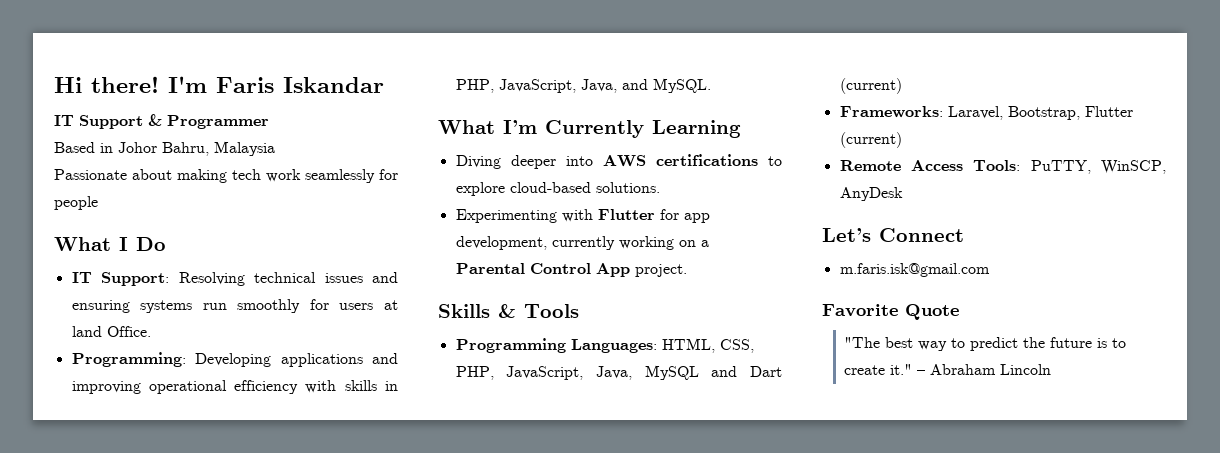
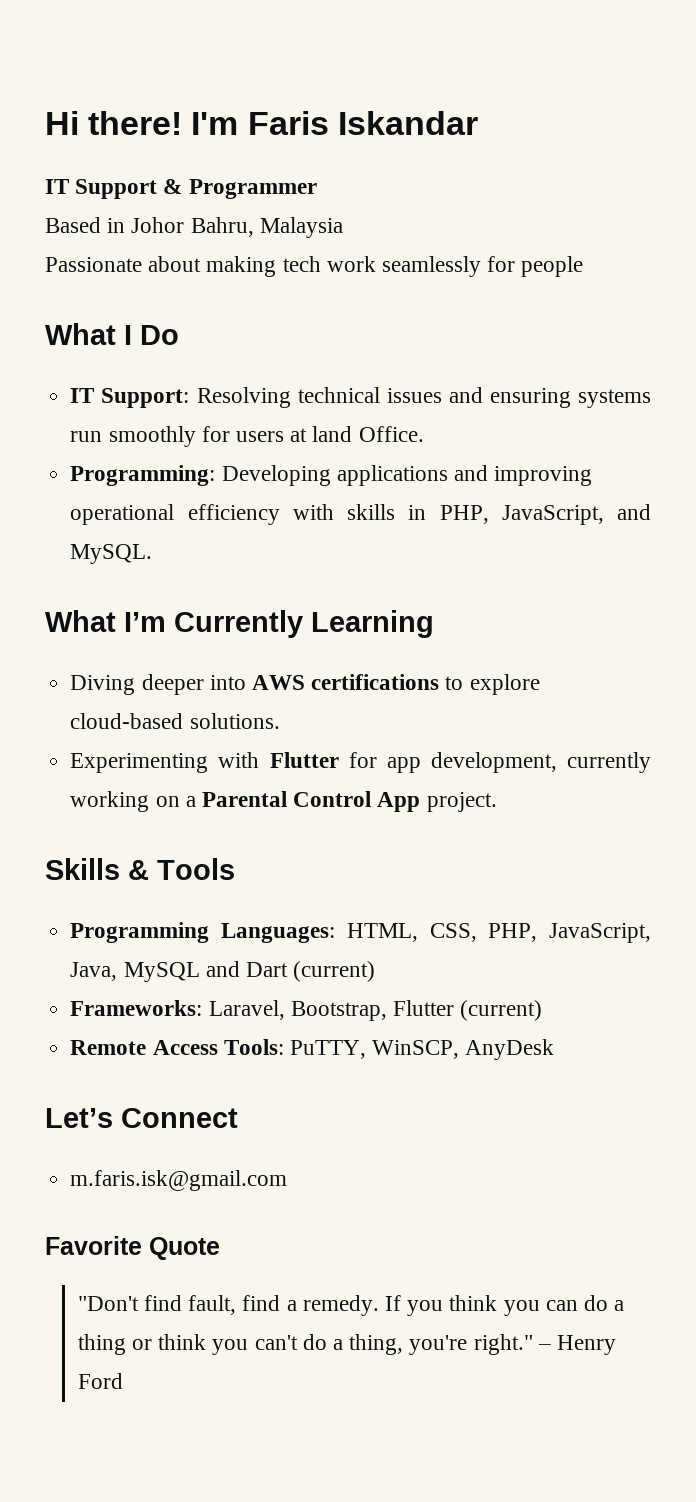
- Programming: Developing applications and improving operational efficiency with skills in PHP, JavaScript, Java, and MySQL.
+ Programming: Developing applications and improving operational efficiency with skills in PHP, JavaScript, and MySQL.
- "The best way to predict the future is to create it." – Abraham Lincoln
+ "Don't find fault, find a remedy. If you think you can do a thing or think you can't do a thing, you're right." – Henry Ford

